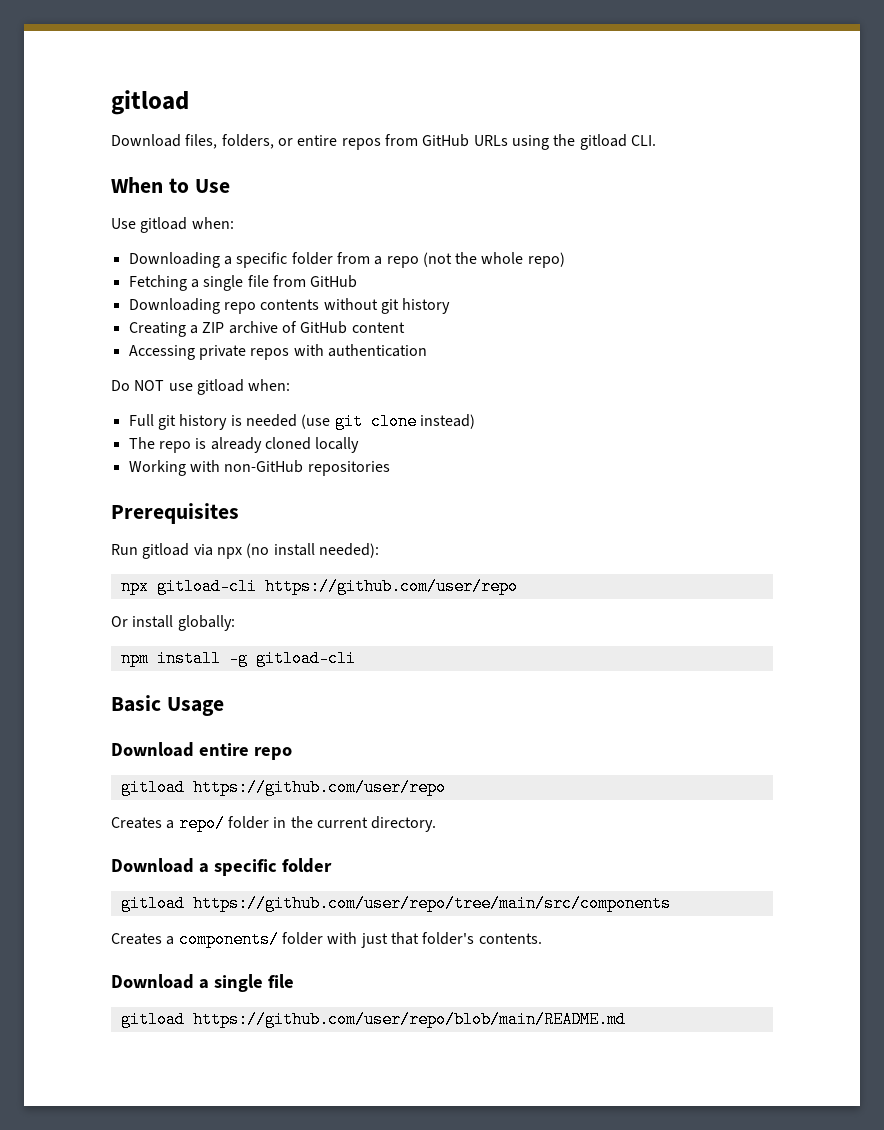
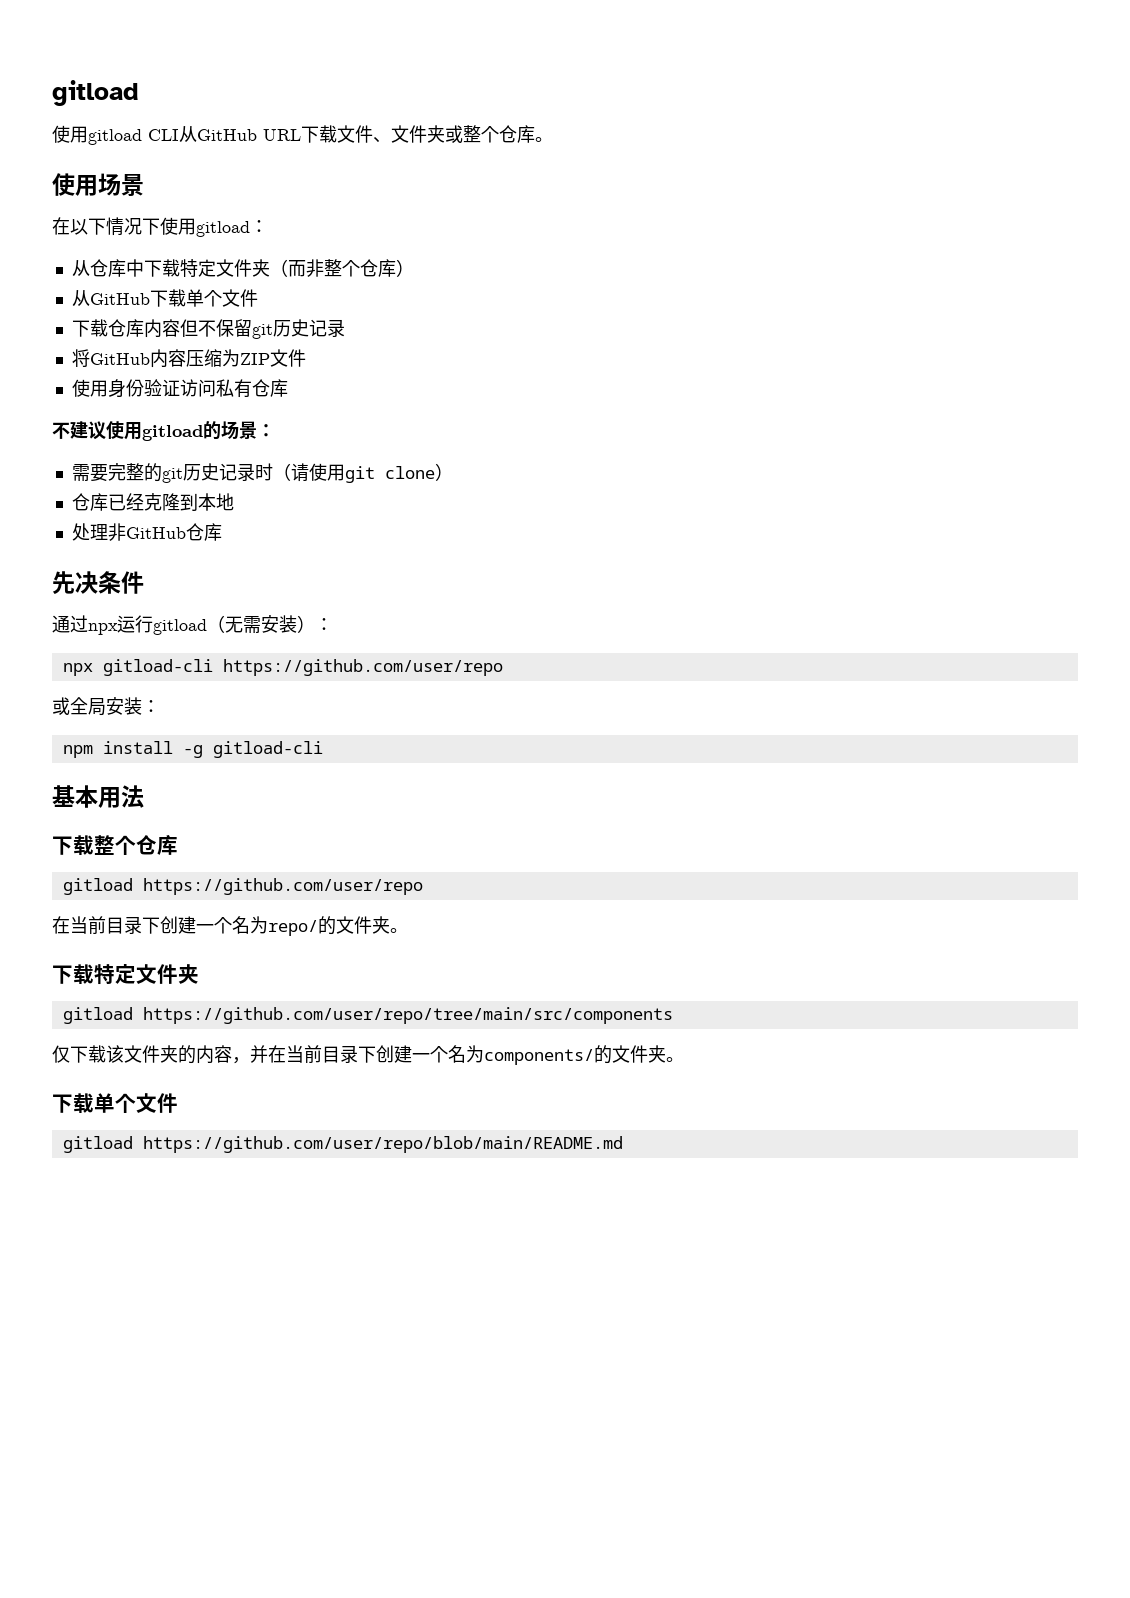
- Download files, folders, or entire repos from GitHub URLs using the gitload CLI.
- When to Use
- Use gitload when:
- Downloading a specific folder from a repo (not the whole repo)
- Fetching a single file from GitHub
- Downloading repo contents without git history
- Creating a ZIP archive of GitHub content
- Accessing private repos with authentication
- Do NOT use gitload when:
- Full git history is needed (use git clone instead)
- The repo is already cloned locally
- Working with non-GitHub repositories
- Prerequisites
- Run gitload via npx (no install needed):
+ 使用gitload CLI从GitHub URL下载文件、文件夹或整个仓库。
+ 使用场景
+ 在以下情况下使用gitload：
+ 从仓库中下载特定文件夹（而非整个仓库）
+ 从GitHub下载单个文件
+ 下载仓库内容但不保留git历史记录
+ 将GitHub内容压缩为ZIP文件
+ 使用身份验证访问私有仓库
+ 不建议使用gitload的场景：
+ 需要完整的git历史记录时（请使用git clone）
+ 仓库已经克隆到本地
+ 处理非GitHub仓库
+ 先决条件
+ 通过npx运行gitload（无需安装）：
- Or install globally:
+ 或全局安装：
- Basic Usage
- Download entire repo
+ 基本用法
+ 下载整个仓库
  gitload https://github.com/user/repo
- Creates a repo/ folder in the current directory.
- Download a specific folder
+ 在当前目录下创建一个名为repo/的文件夹。
+ 下载特定文件夹
  gitload https://github.com/user/repo/tree/main/src/components
- Creates a components/ folder with just that folder's contents.
- Download a single file
+ 仅下载该文件夹的内容，并在当前目录下创建一个名为components/的文件夹。
+ 下载单个文件

